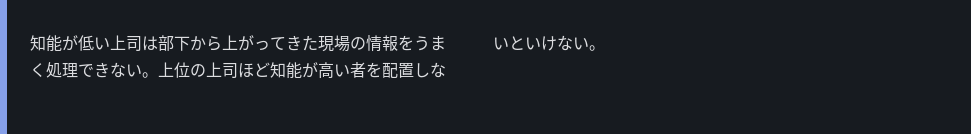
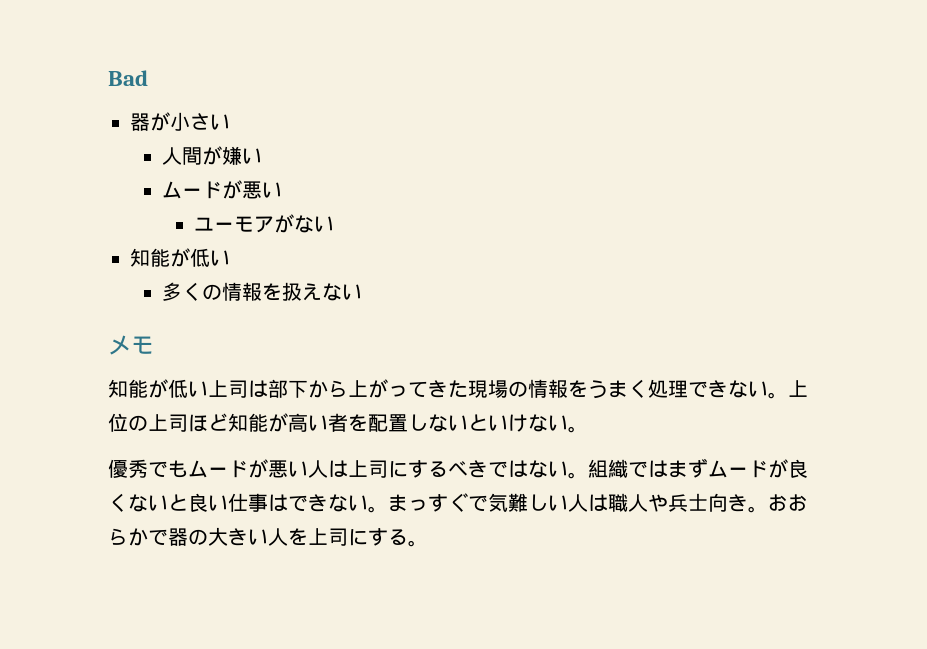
+ Bad
+ 器が小さい
+ 人間が嫌い
+ ムードが悪い
+ ユーモアがない
+ 知能が低い
+ 多くの情報を扱えない
+ メモ
+ 優秀でもムードが悪い人は上司にするべきではない。組織ではまずムードが良くないと良い仕事はできない。まっすぐで気難しい人は職人や兵士向き。おおらかで器の大きい人を上司にする。

